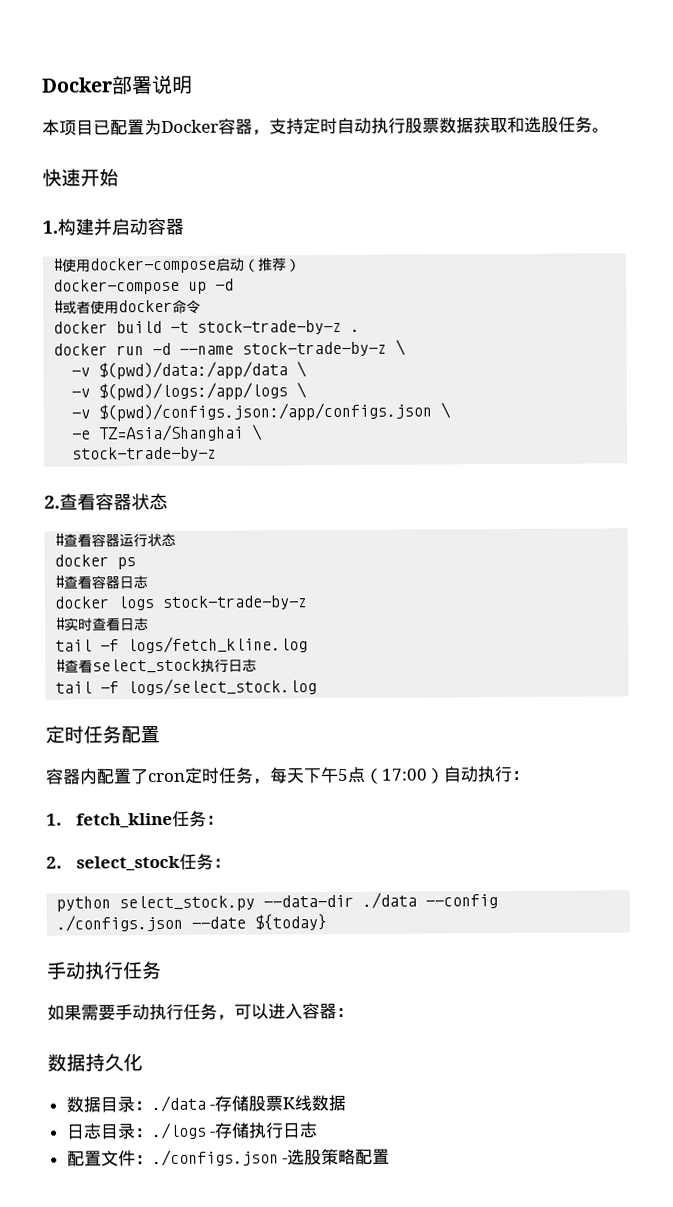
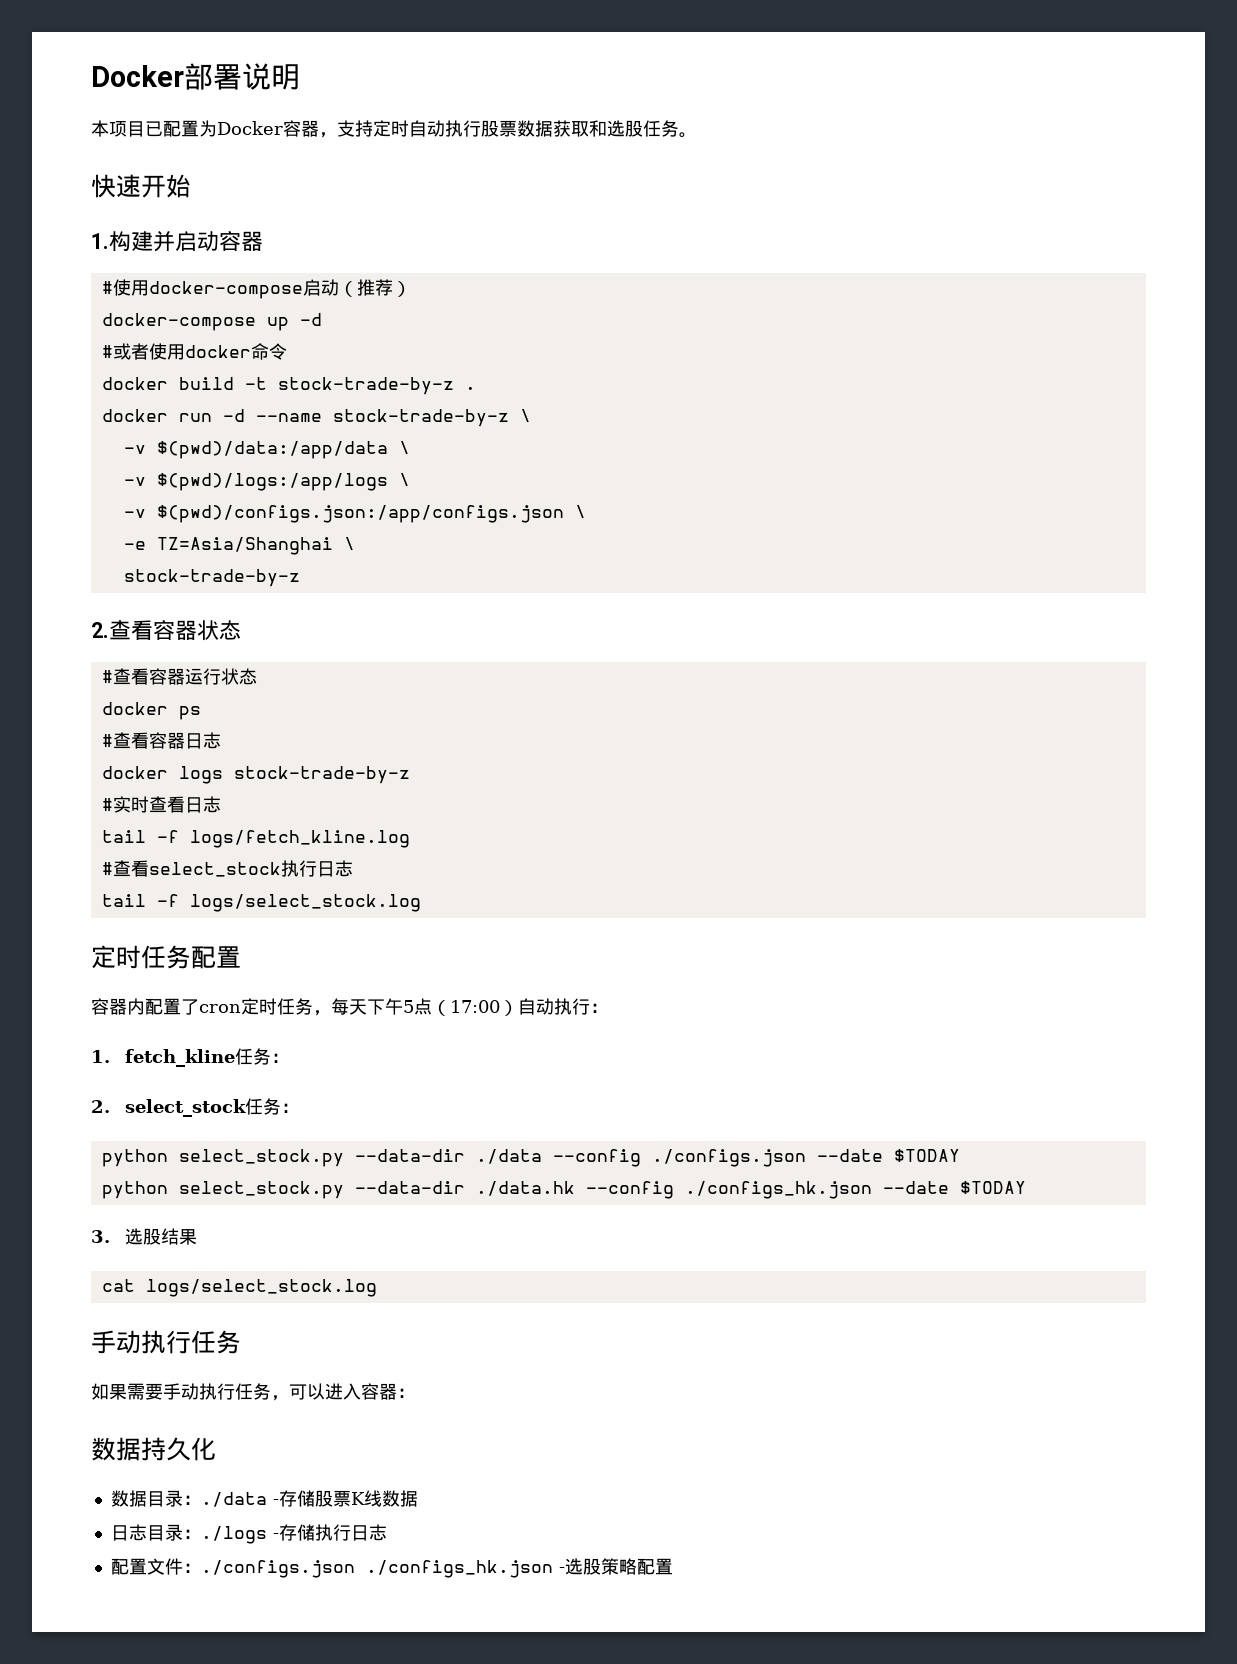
- python select_stock.py --data-dir ./data --config ./configs.json --date ${today}
+ python select_stock.py --data-dir ./data --config ./configs.json --date $TODAY
+ python select_stock.py --data-dir ./data.hk --config ./configs_hk.json --date $TODAY
+ 3.选股结果
+ cat logs/select_stock.log
- 配置文件：./configs.json -选股策略配置
+ 配置文件：./configs.json ./configs_hk.json -选股策略配置

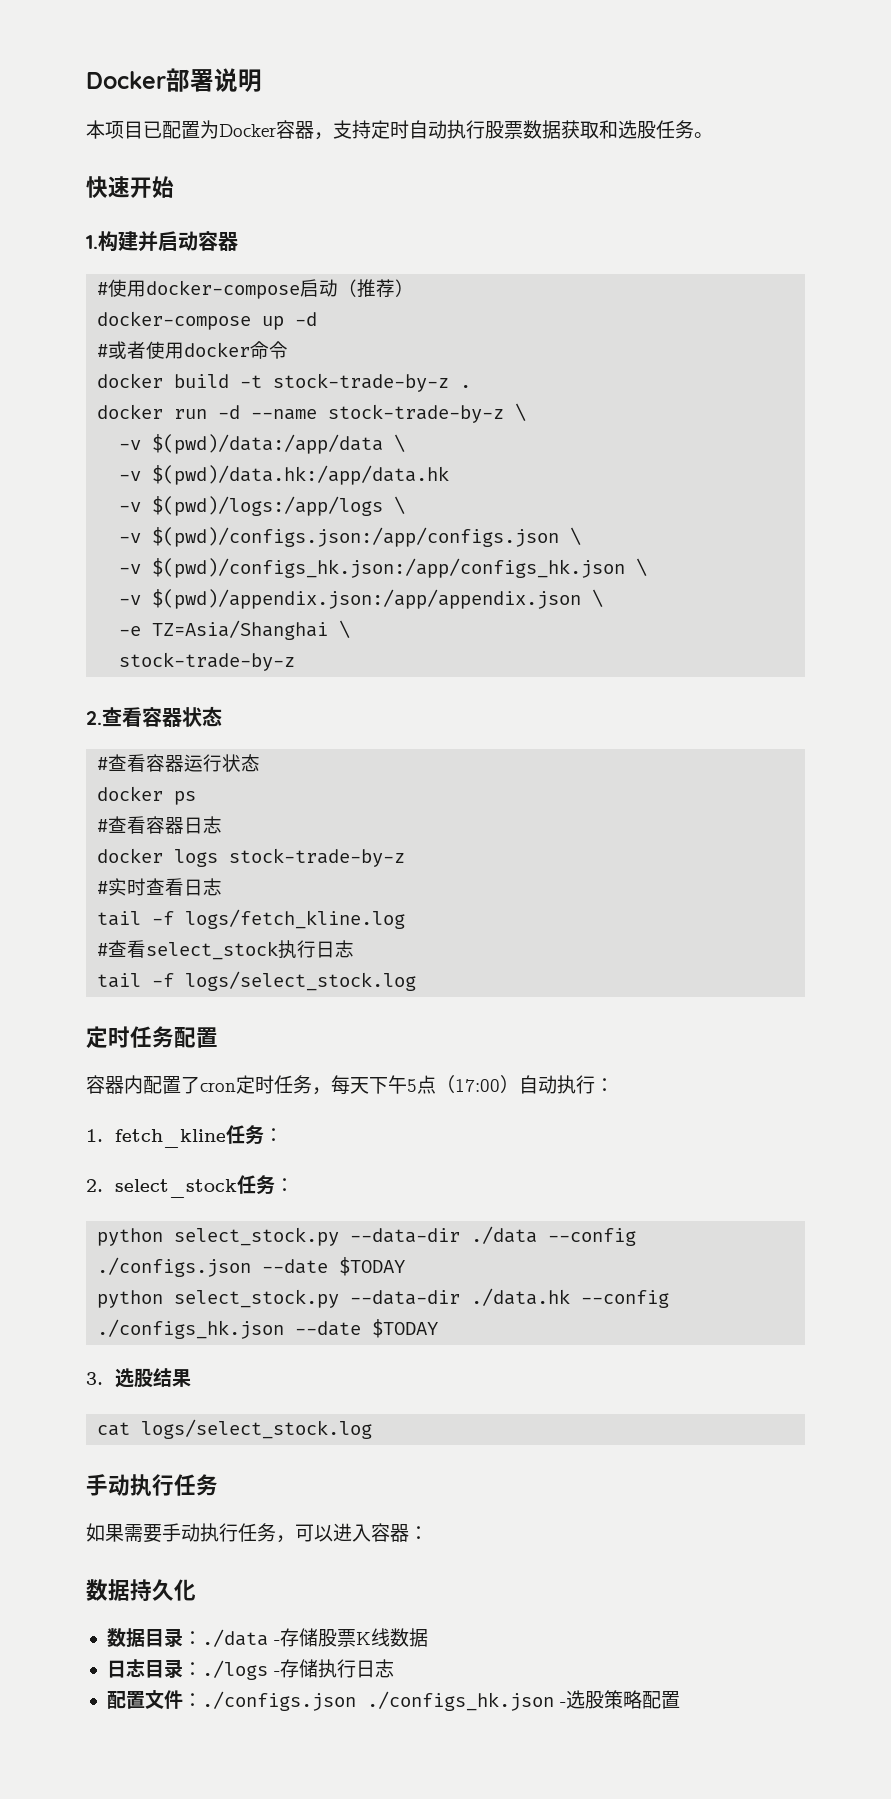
+ -v $(pwd)/data.hk:/app/data.hk
+ -v $(pwd)/configs_hk.json:/app/configs_hk.json \
+ -v $(pwd)/appendix.json:/app/appendix.json \

